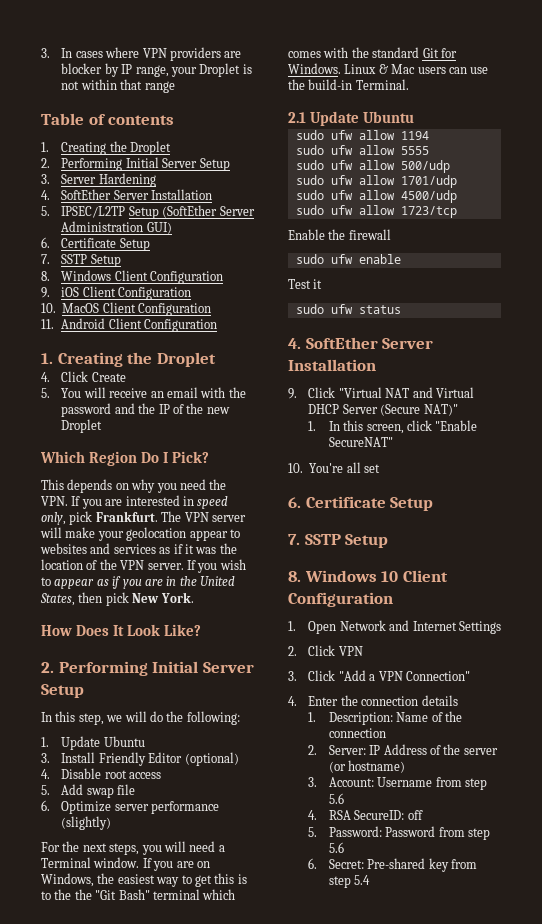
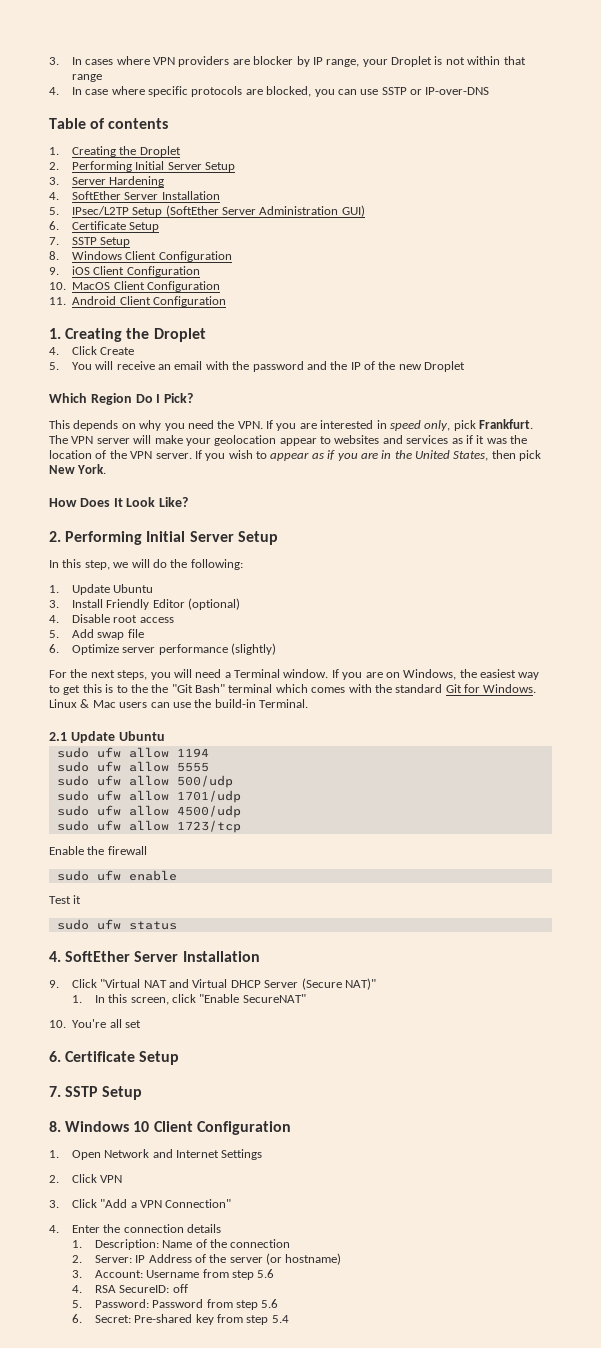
+ 4. In case where specific protocols are blocked, you can use SSTP or IP-over-DNS
- 5. IPSEC/L2TP Setup (SoftEther Server Administration GUI)
+ 5. IPsec/L2TP Setup (SoftEther Server Administration GUI)

